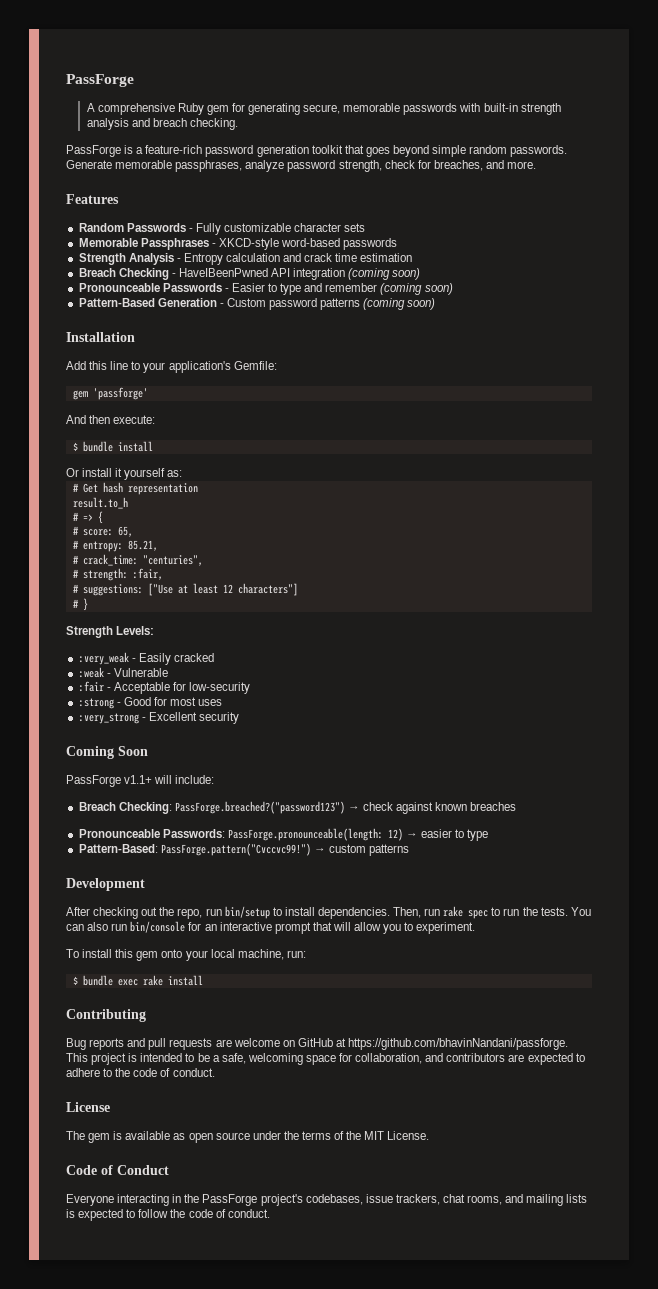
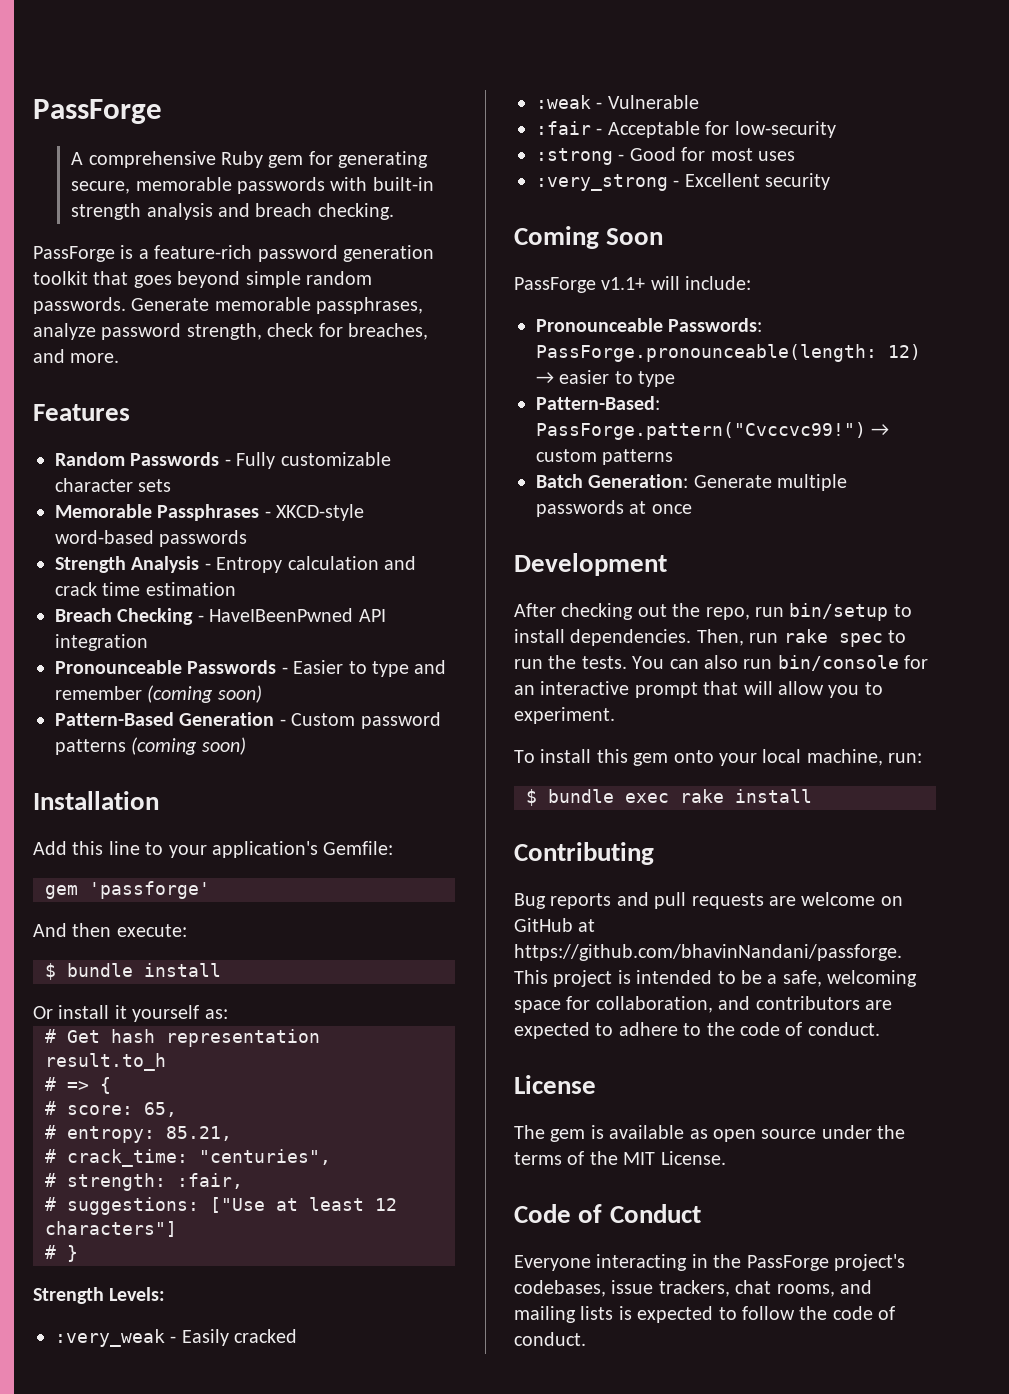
- Breach Checking - HaveIBeenPwned API integration (coming soon)
+ Breach Checking - HaveIBeenPwned API integration
- Breach Checking: PassForge.breached?("password123") → check against known breaches
+ Batch Generation: Generate multiple passwords at once

